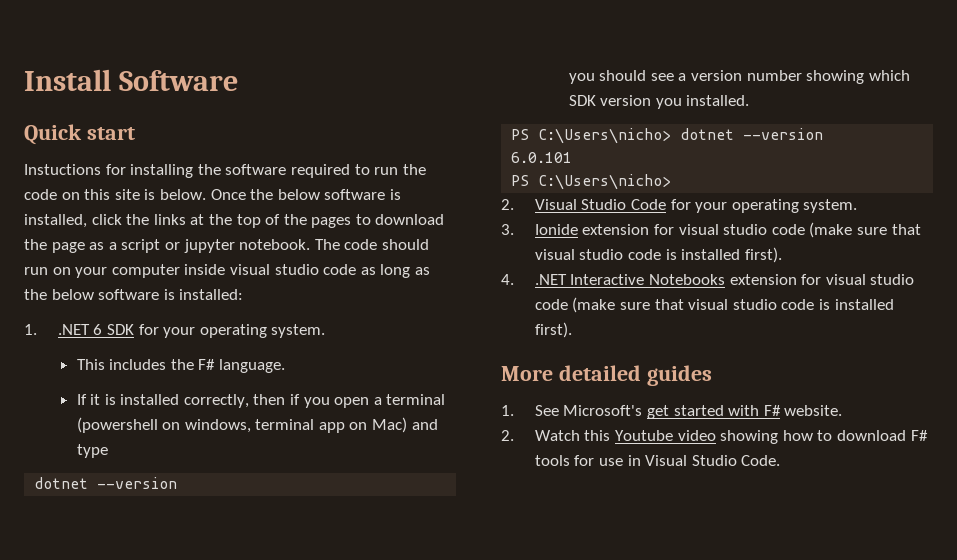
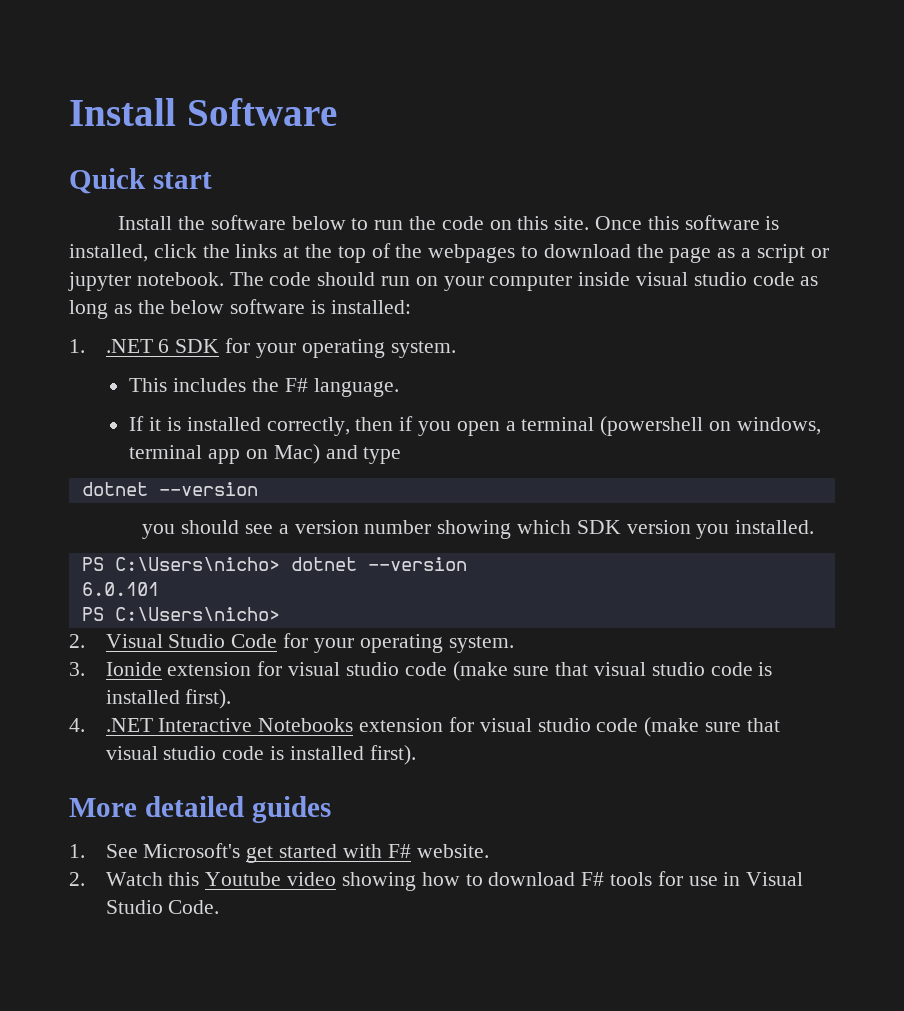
- Instuctions for installing the software required to run the code on this site is below. Once the below software is installed, click the links at the top of the pages to download the page as a script or jupyter notebook.
+ Install the software below to run the code on this site. Once this software is installed, click the links at the top of the webpages to download the page as a script or jupyter notebook.

